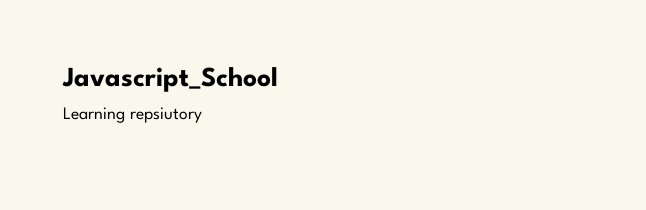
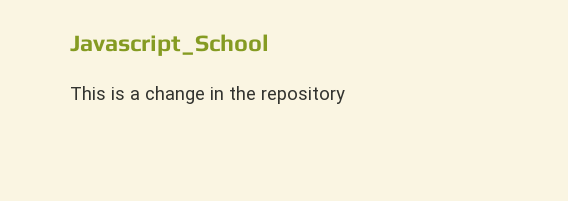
- Learning repsiutory
+ This is a change in the repository

